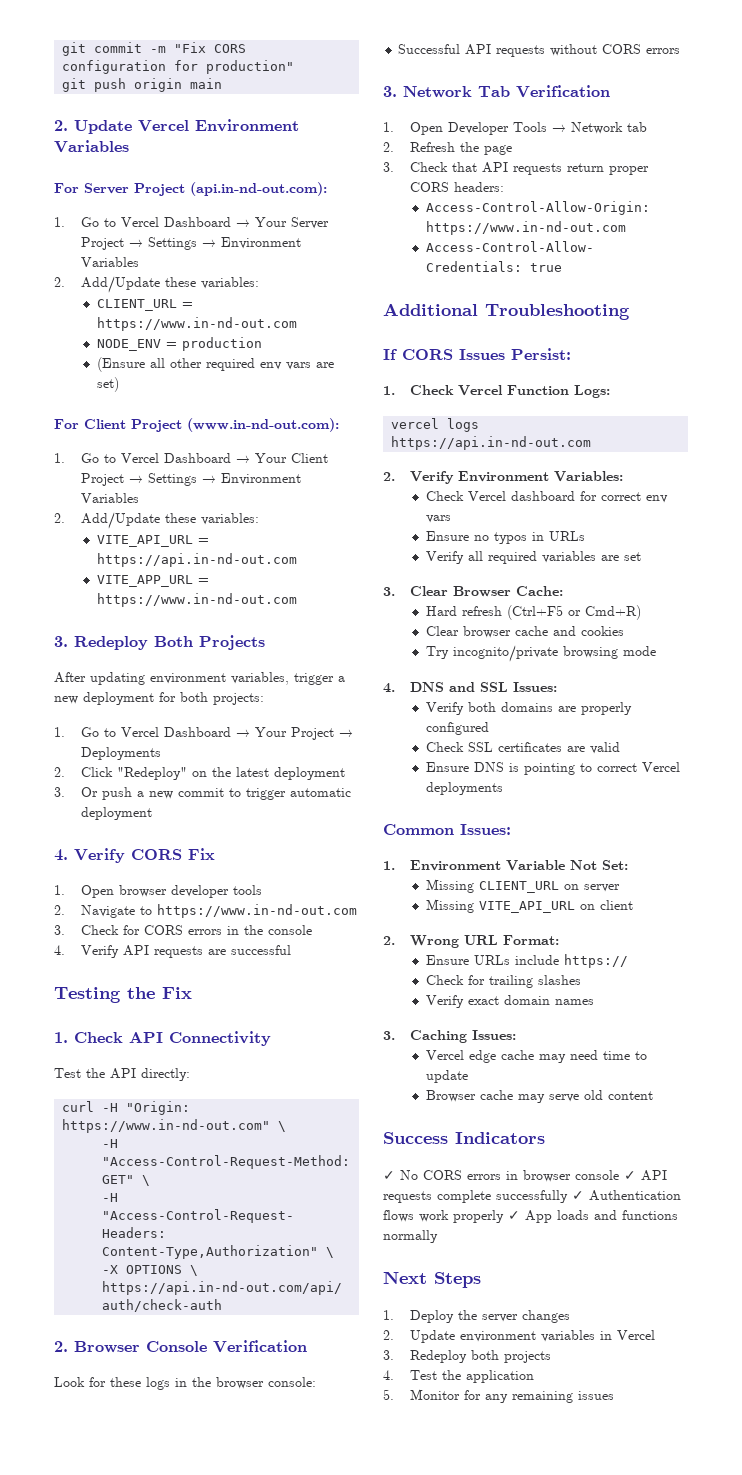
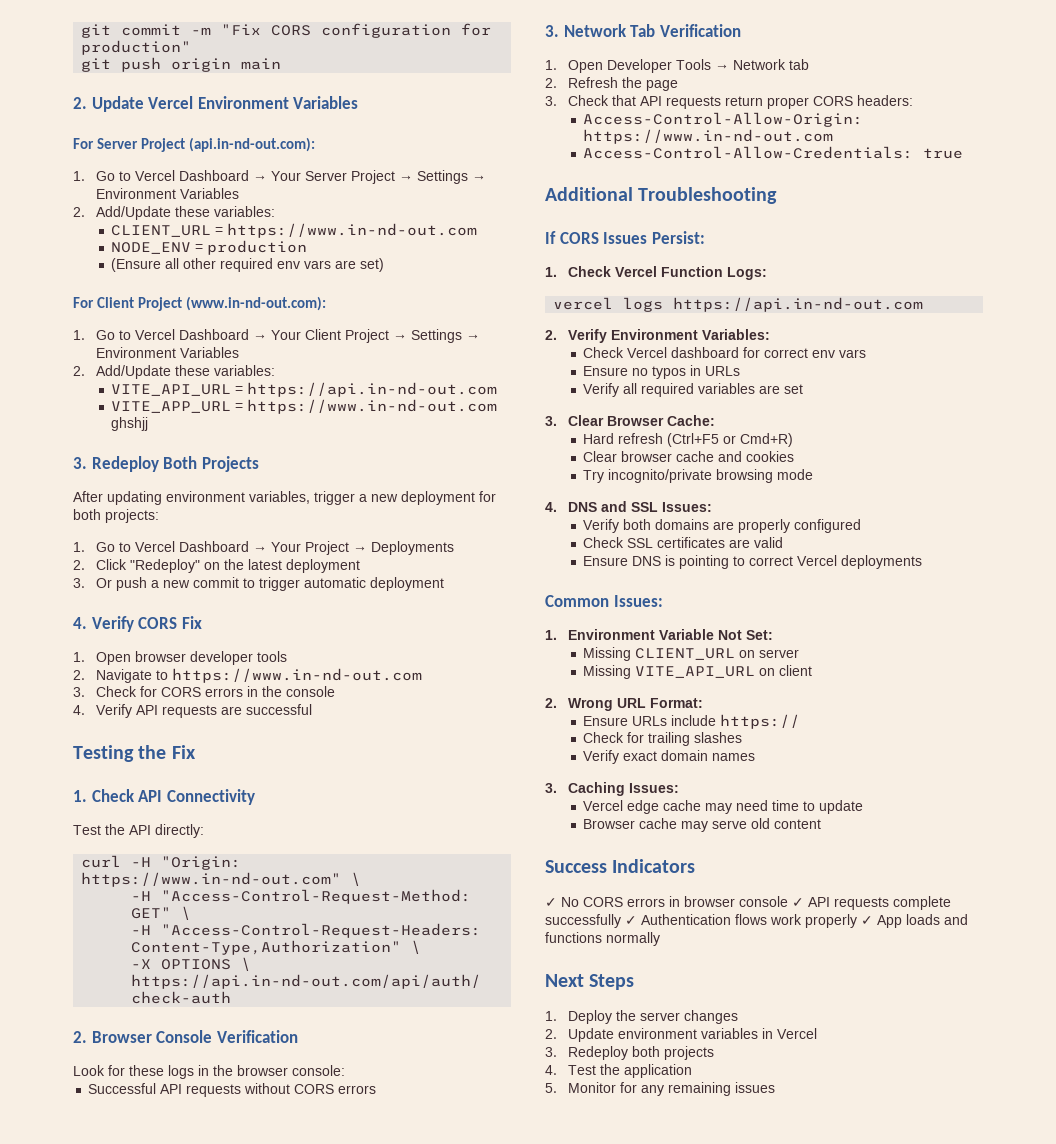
- VITE_APP_URL = https://www.in-nd-out.com
+ VITE_APP_URL = https://www.in-nd-out.com ghshjj

